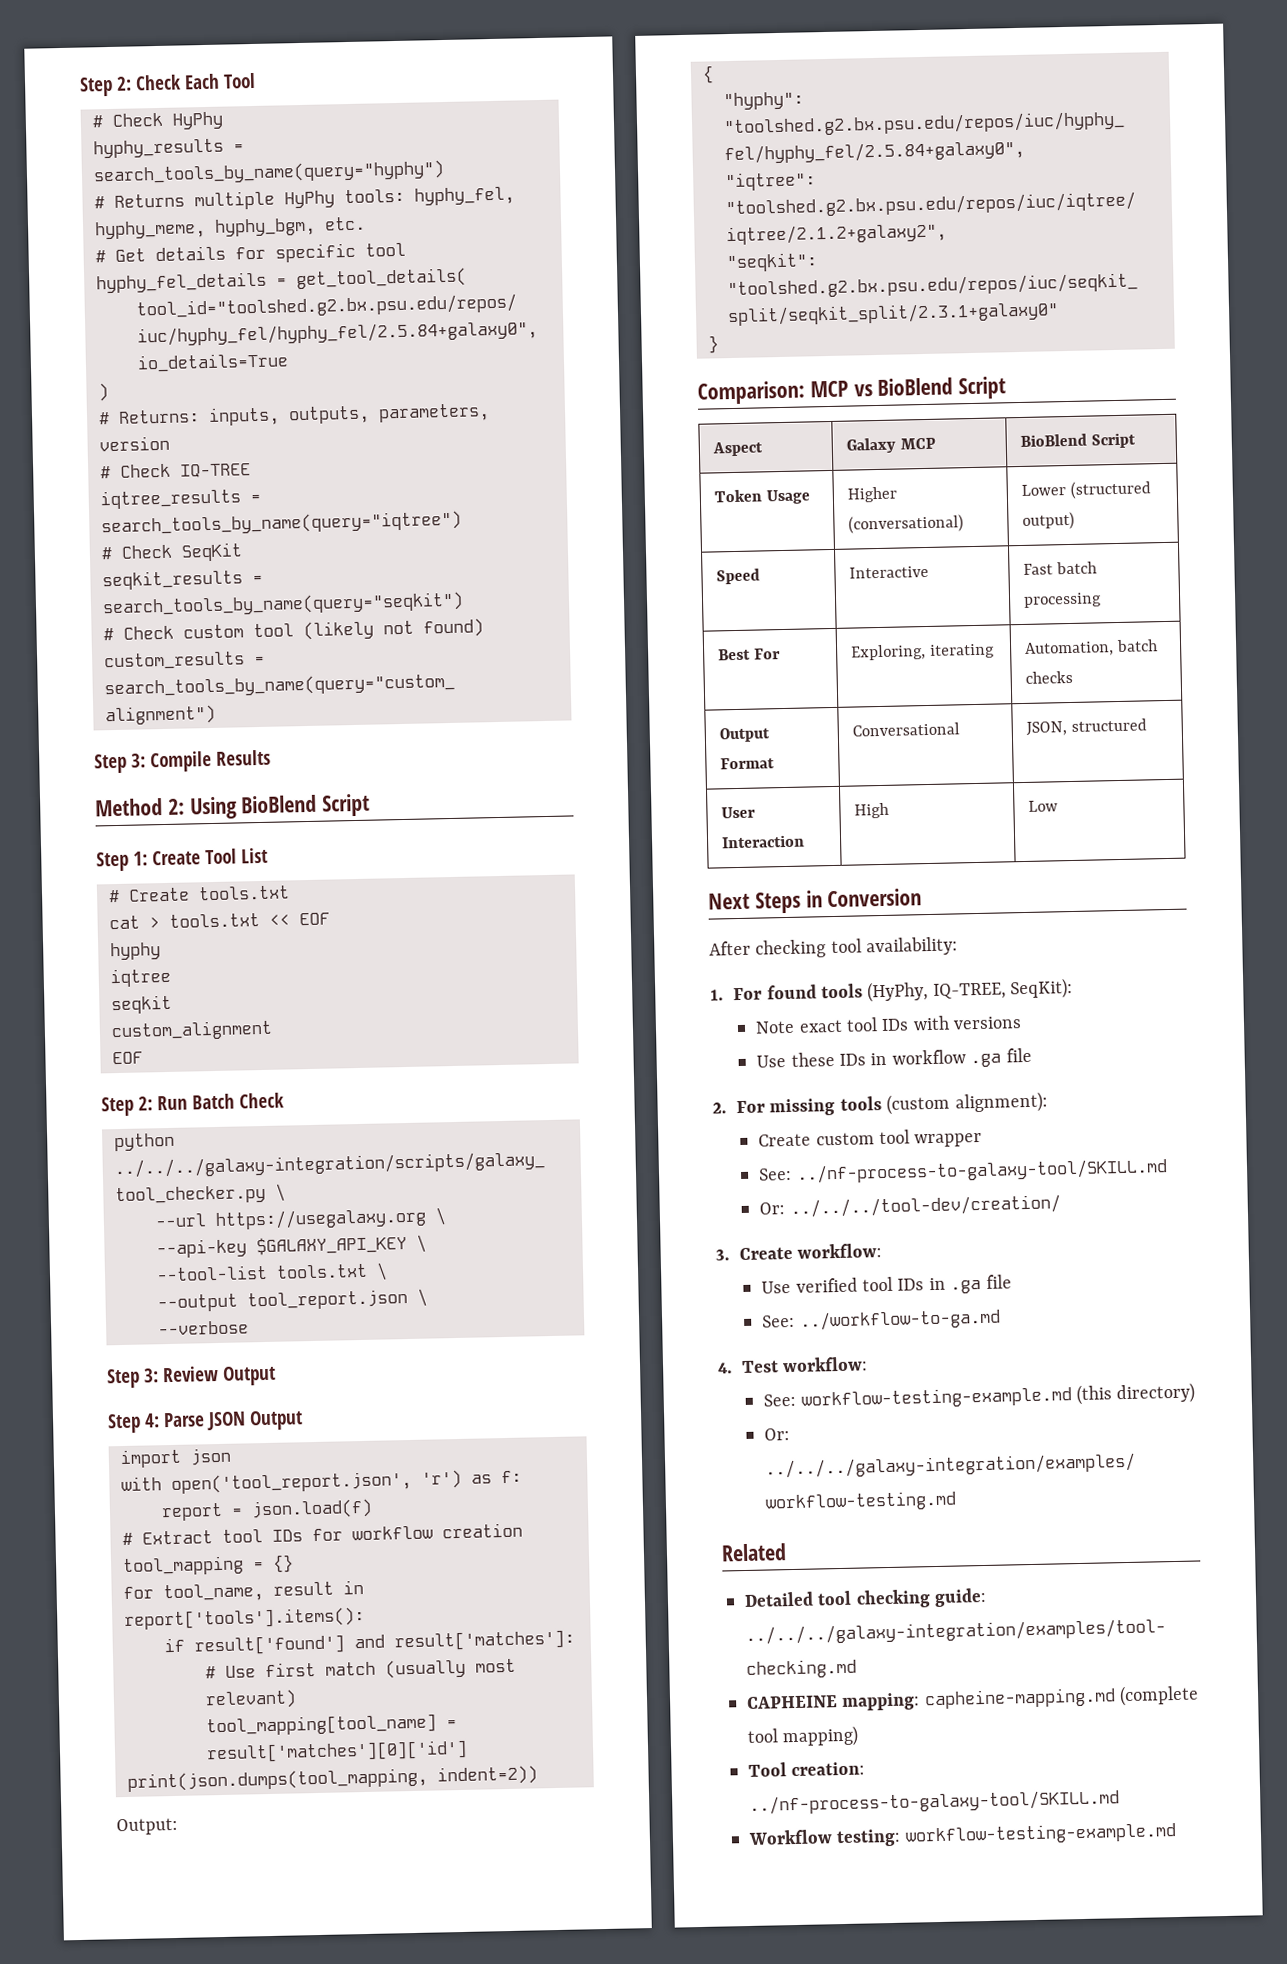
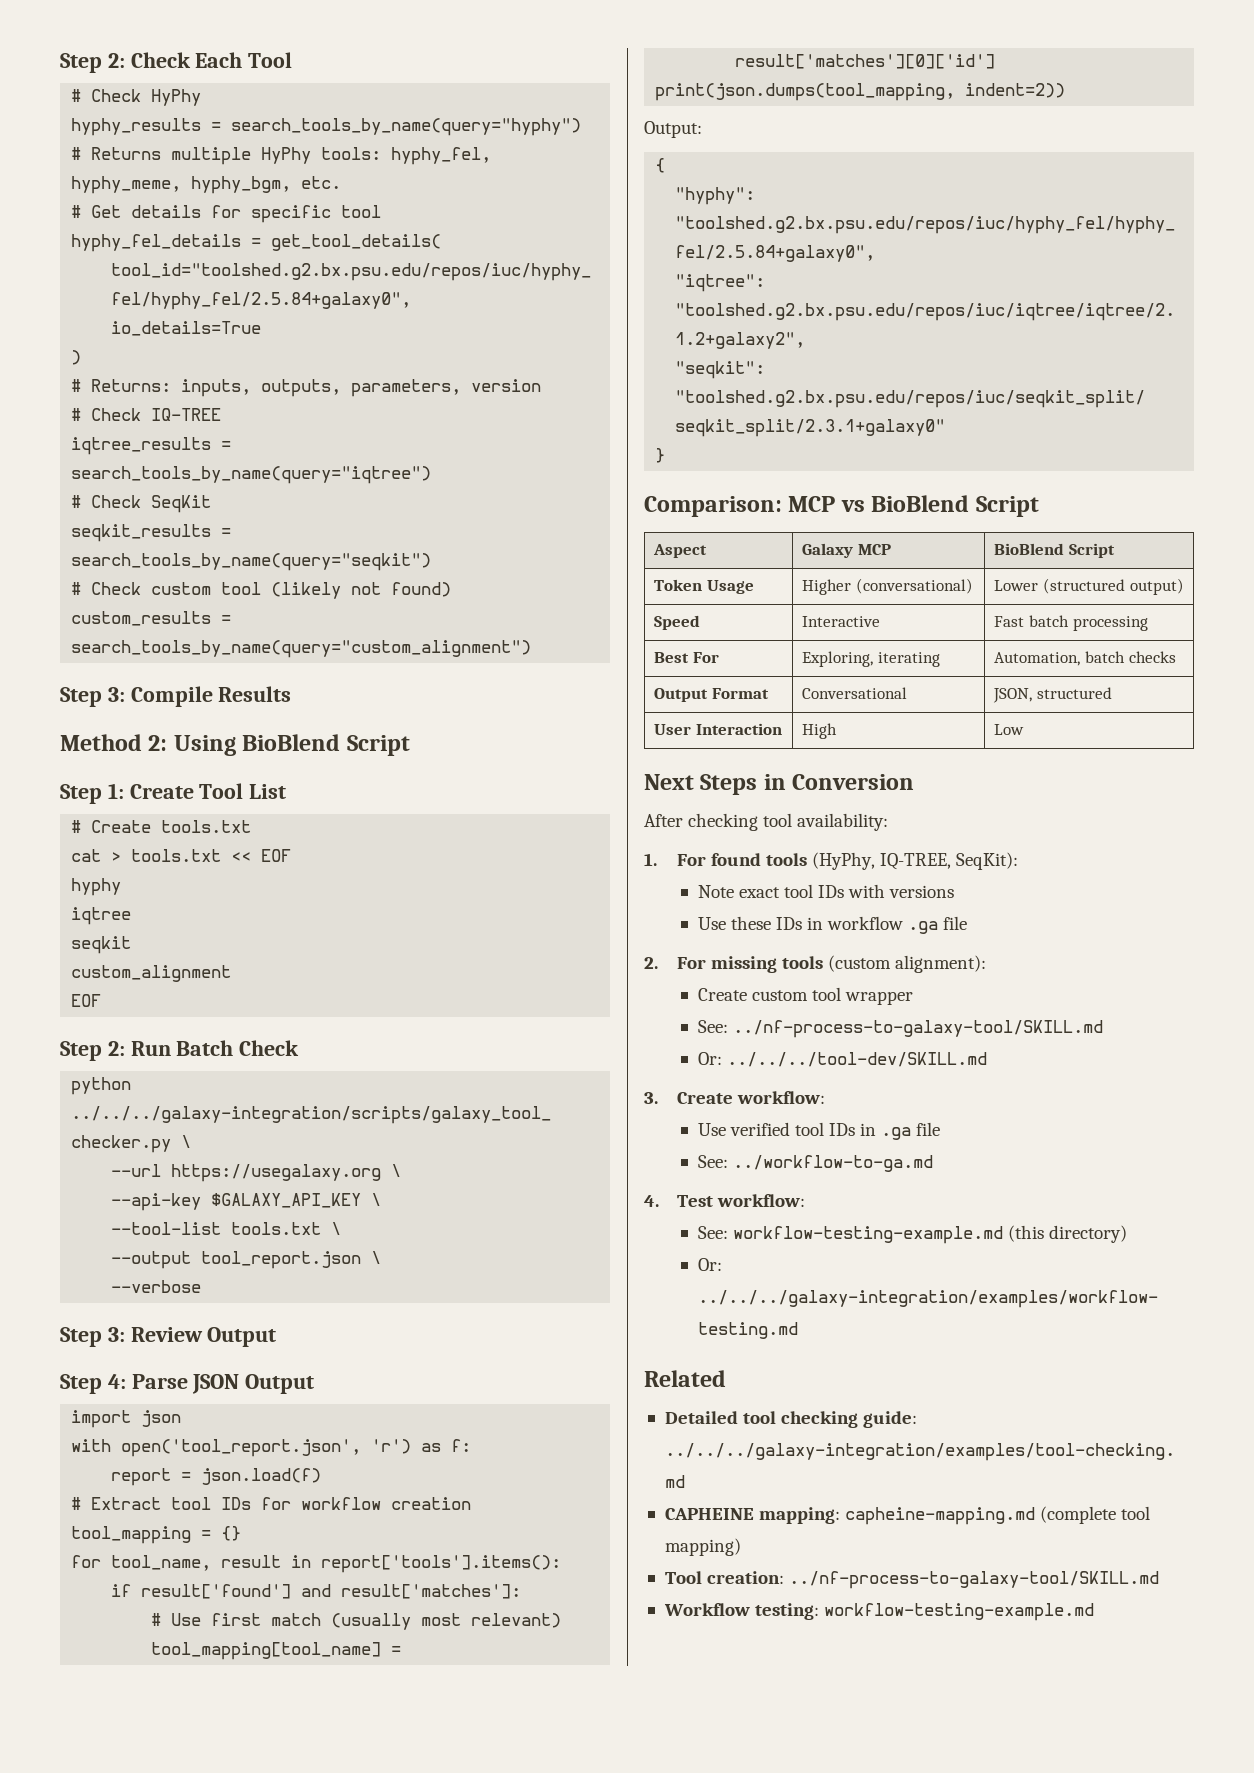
- Or: ../../../tool-dev/creation/
+ Or: ../../../tool-dev/SKILL.md

